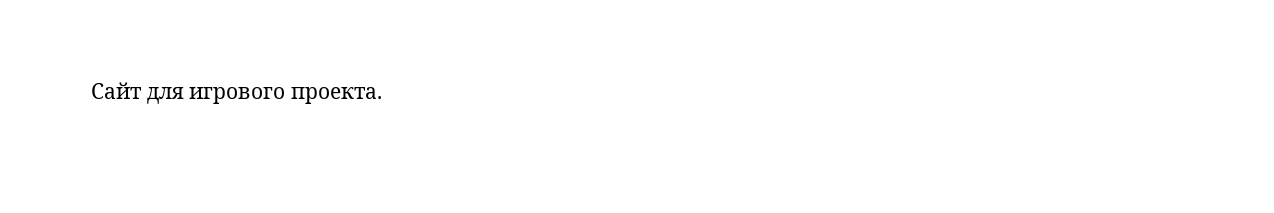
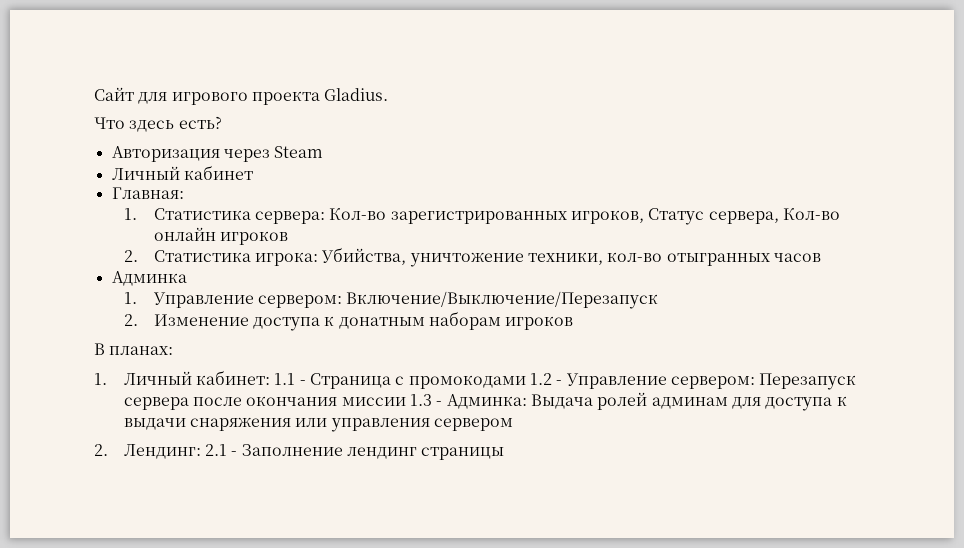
- Сайт для игрового проекта.
+ Сайт для игрового проекта Gladius.
+ Что здесь есть?
+ Авторизация через Steam
+ Личный кабинет
+ Главная:
+ 1. Статистика сервера: Кол-во зарегистрированных игроков, Статус сервера, Кол-во онлайн игроков
+ 2. Статистика игрока: Убийства, уничтожение техники, кол-во отыгранных часов
+ Админка
+ 1. Управление сервером: Включение/Выключение/Перезапуск
+ 2. Изменение доступа к донатным наборам игроков
+ В планах:
+ 1. Личный кабинет: 1.1 - Страница с промокодами 1.2 - Управление сервером: Перезапуск сервера после окончания миссии 1.3 - Админка: Выдача ролей админам для доступа к выдачи снаряжения или управления сервером
+ 2. Лендинг: 2.1 - Заполнение лендинг страницы

